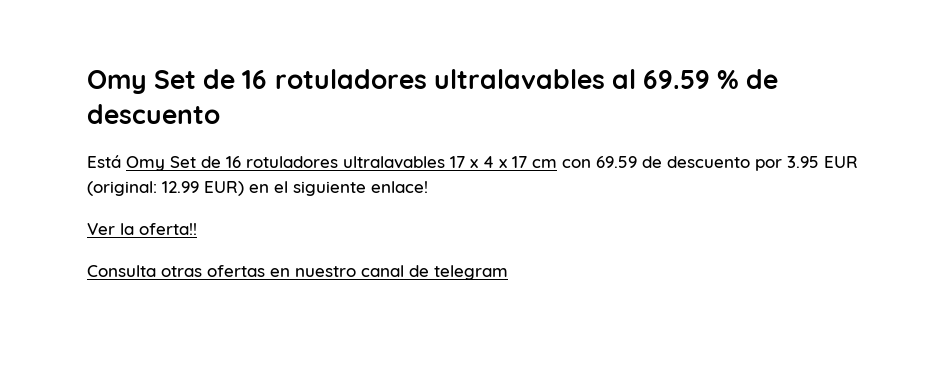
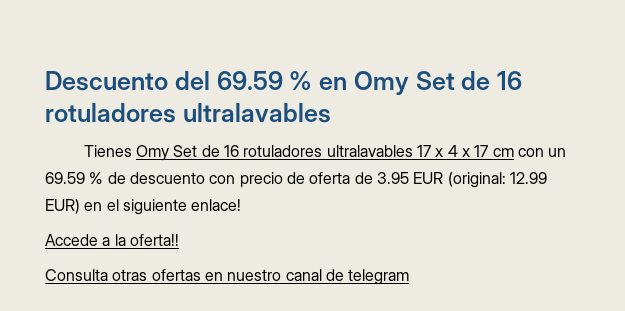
- Omy Set de 16 rotuladores ultralavables al 69.59 % de descuento
- Está Omy Set de 16 rotuladores ultralavables 17 x 4 x 17 cm con 69.59 de descuento por 3.95 EUR (original: 12.99 EUR) en el siguiente enlace!
+ Descuento del 69.59 % en Omy Set de 16 rotuladores ultralavables
+ Tienes Omy Set de 16 rotuladores ultralavables 17 x 4 x 17 cm con un 69.59 % de descuento con precio de oferta de 3.95 EUR (original: 12.99 EUR) en el siguiente enlace!
- Ver la oferta!!
+ Accede a la oferta!!

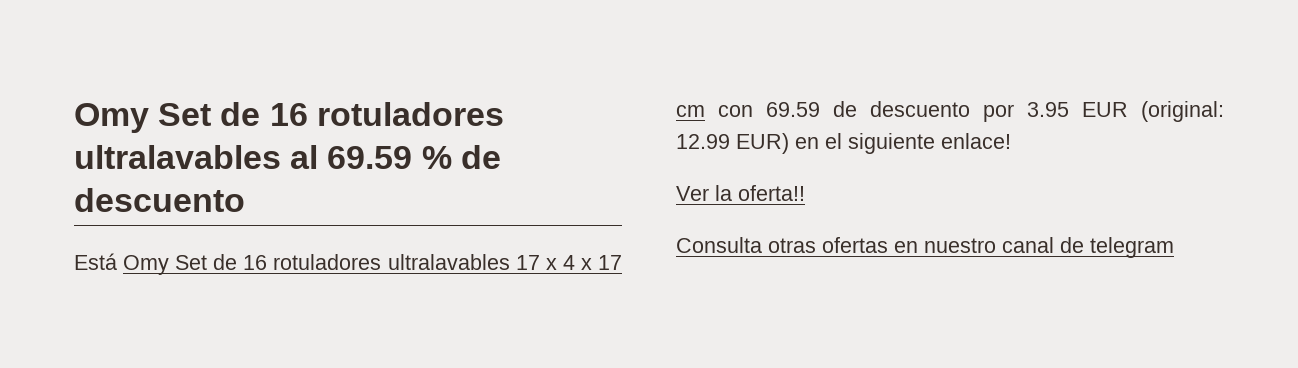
- Descuento del 69.59 % en Omy Set de 16 rotuladores ultralavables
- Tienes Omy Set de 16 rotuladores ultralavables 17 x 4 x 17 cm con un 69.59 % de descuento con precio de oferta de 3.95 EUR (original: 12.99 EUR) en el siguiente enlace!
+ Omy Set de 16 rotuladores ultralavables al 69.59 % de descuento
+ Está Omy Set de 16 rotuladores ultralavables 17 x 4 x 17 cm con 69.59 de descuento por 3.95 EUR (original: 12.99 EUR) en el siguiente enlace!
- Accede a la oferta!!
+ Ver la oferta!!

